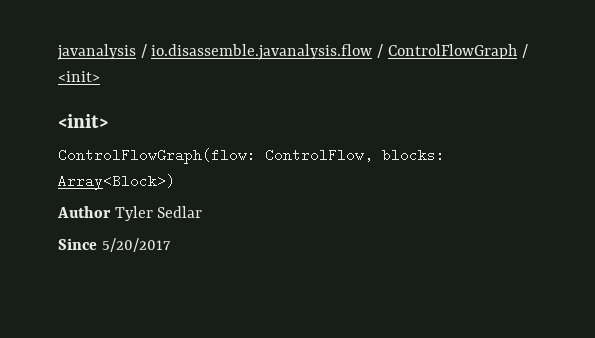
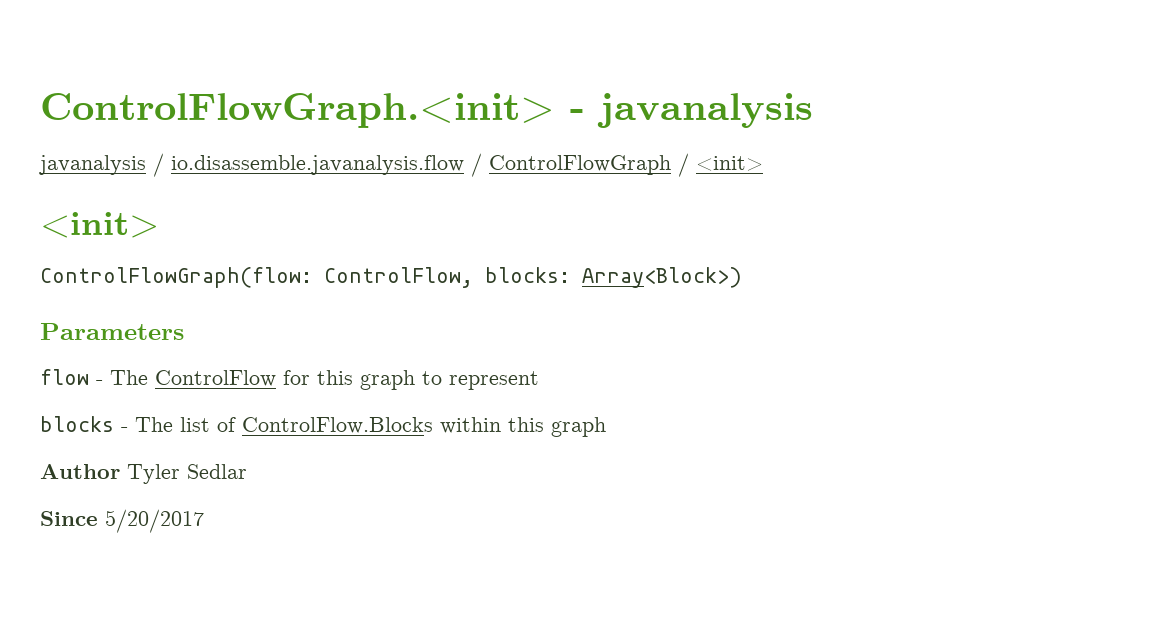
+ ControlFlowGraph.<init> - javanalysis
+ Parameters
+ flow - The ControlFlow for this graph to represent
+ blocks - The list of ControlFlow.Blocks within this graph

